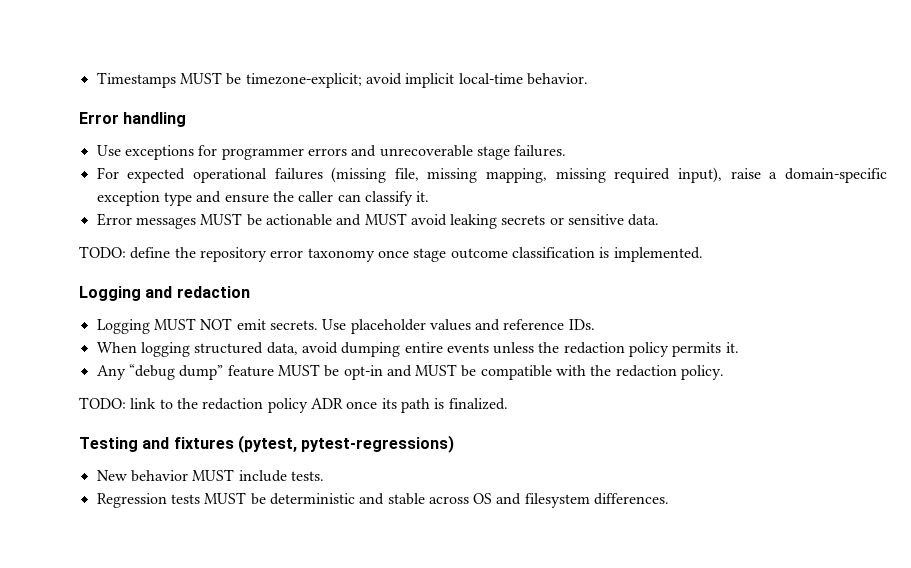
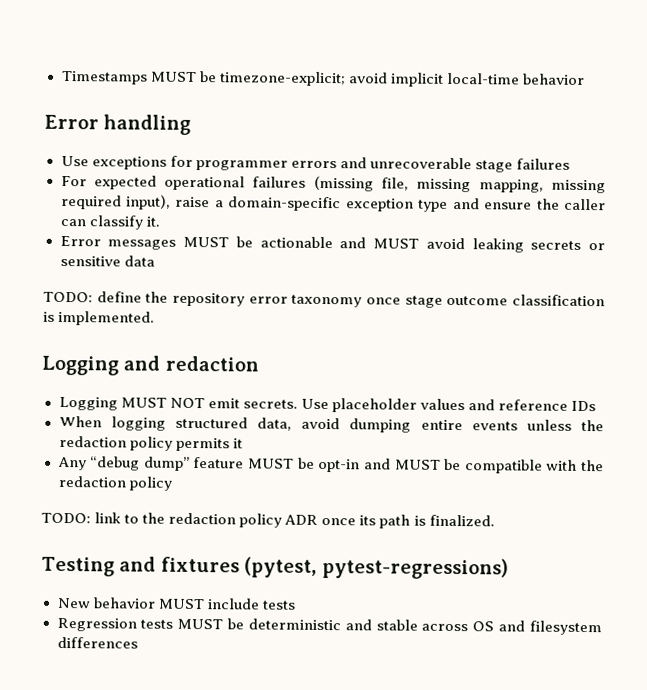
- Timestamps MUST be timezone-explicit; avoid implicit local-time behavior.
+ Timestamps MUST be timezone-explicit; avoid implicit local-time behavior
- Use exceptions for programmer errors and unrecoverable stage failures.
+ Use exceptions for programmer errors and unrecoverable stage failures
- Error messages MUST be actionable and MUST avoid leaking secrets or sensitive data.
+ Error messages MUST be actionable and MUST avoid leaking secrets or sensitive data
- Use placeholder values and reference IDs.
+ Use placeholder values and reference IDs
- When logging structured data, avoid dumping entire events unless the redaction policy permits it.
+ When logging structured data, avoid dumping entire events unless the redaction policy permits it
- Any “debug dump” feature MUST be opt-in and MUST be compatible with the redaction policy.
+ Any “debug dump” feature MUST be opt-in and MUST be compatible with the redaction policy
- New behavior MUST include tests.
+ New behavior MUST include tests
- Regression tests MUST be deterministic and stable across OS and filesystem differences.
+ Regression tests MUST be deterministic and stable across OS and filesystem differences

